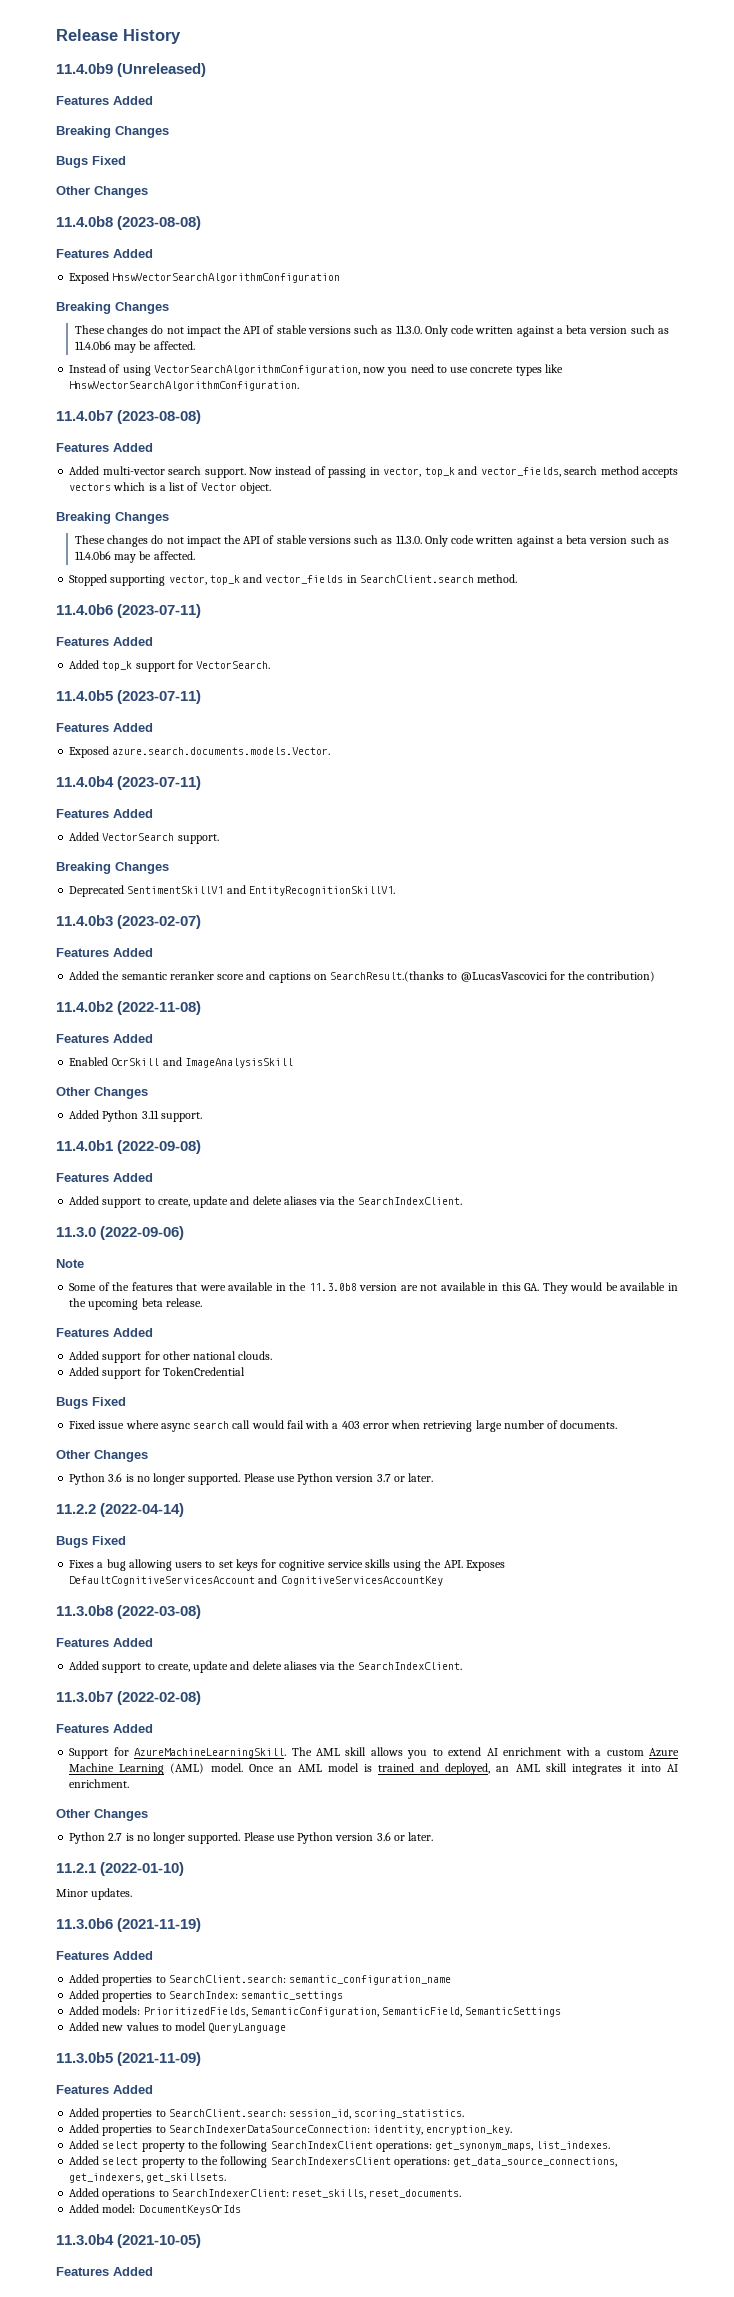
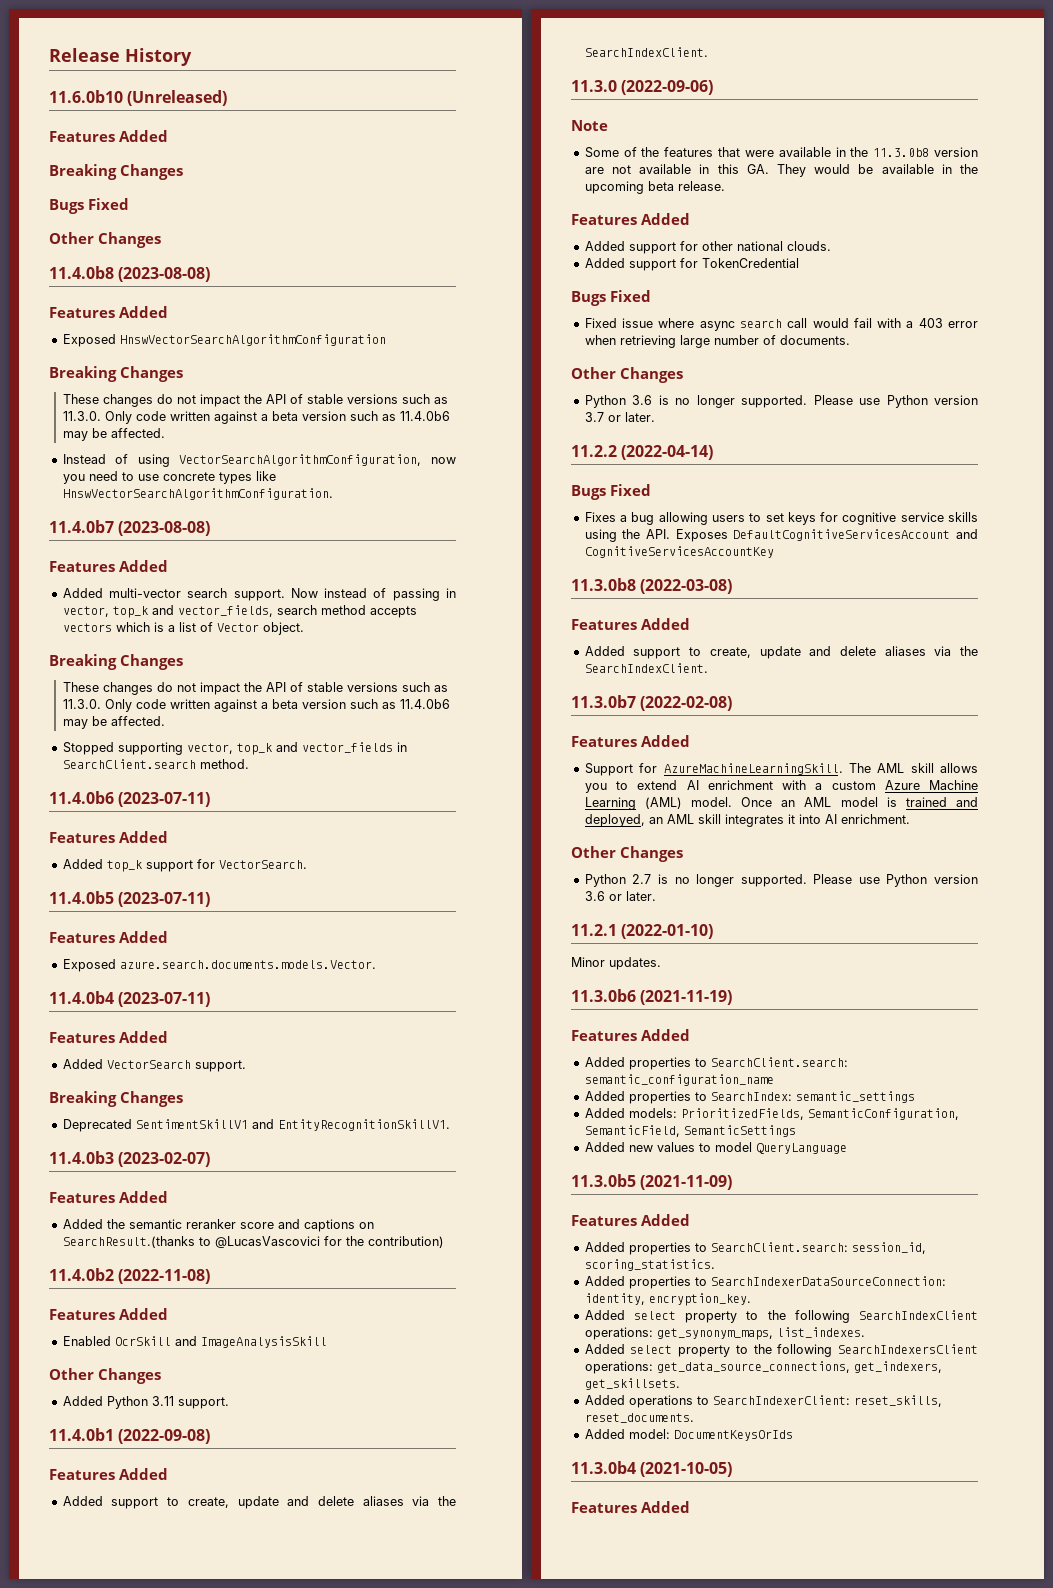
- 11.4.0b9 (Unreleased)
+ 11.6.0b10 (Unreleased)

